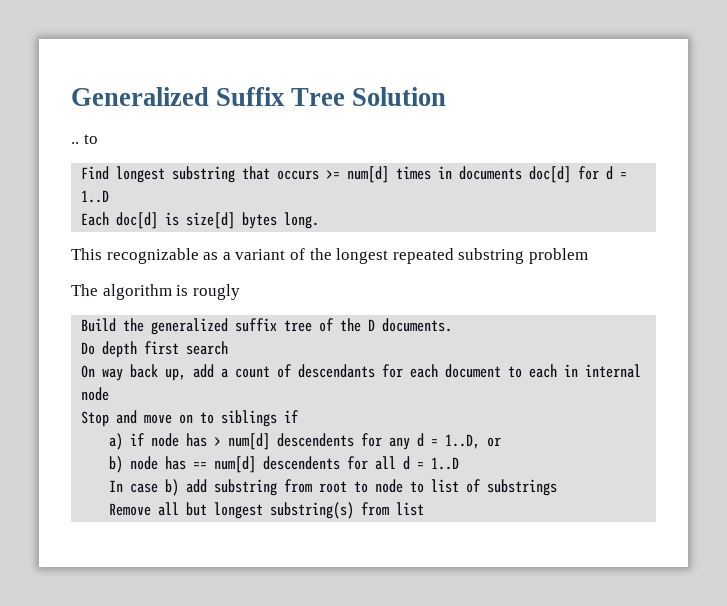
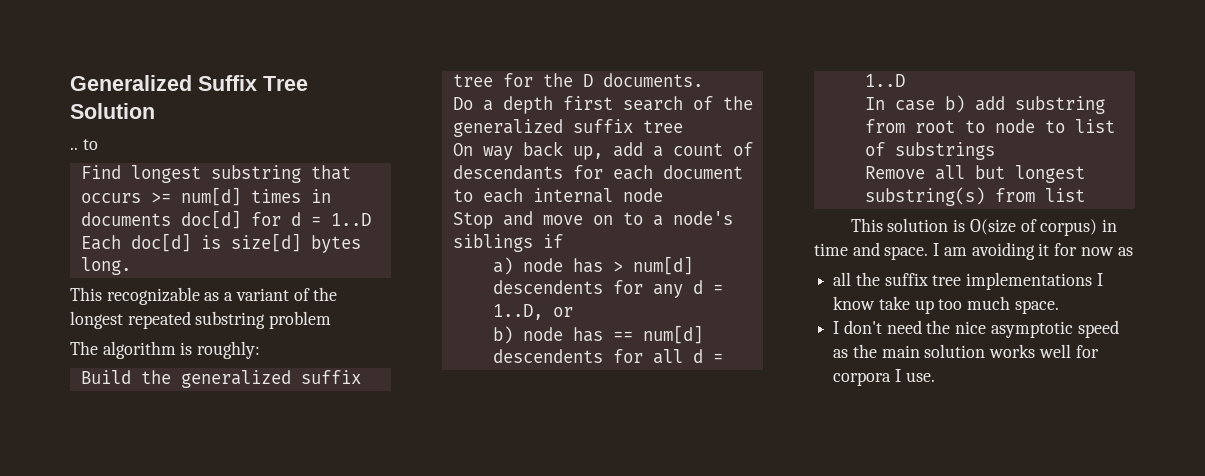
- The algorithm is rougly
+ The algorithm is roughly:
- Build the generalized suffix tree of the D documents.
+ Build the generalized suffix tree for the D documents.
- Do depth first search
+ Do a depth first search of the generalized suffix tree
- On way back up, add a count of descendants for each document to each in internal node
+ On way back up, add a count of descendants for each document to each internal node
- Stop and move on to siblings if
+ Stop and move on to a node's siblings if
- a) if node has > num[d] descendents for any d = 1..D, or
+ a) node has > num[d] descendents for any d = 1..D, or
+ This solution is O(size of corpus) in time and space. I am avoiding it for now as
+ all the suffix tree implementations I know take up too much space.
+ I don't need the nice asymptotic speed as the main solution works well for corpora I use.

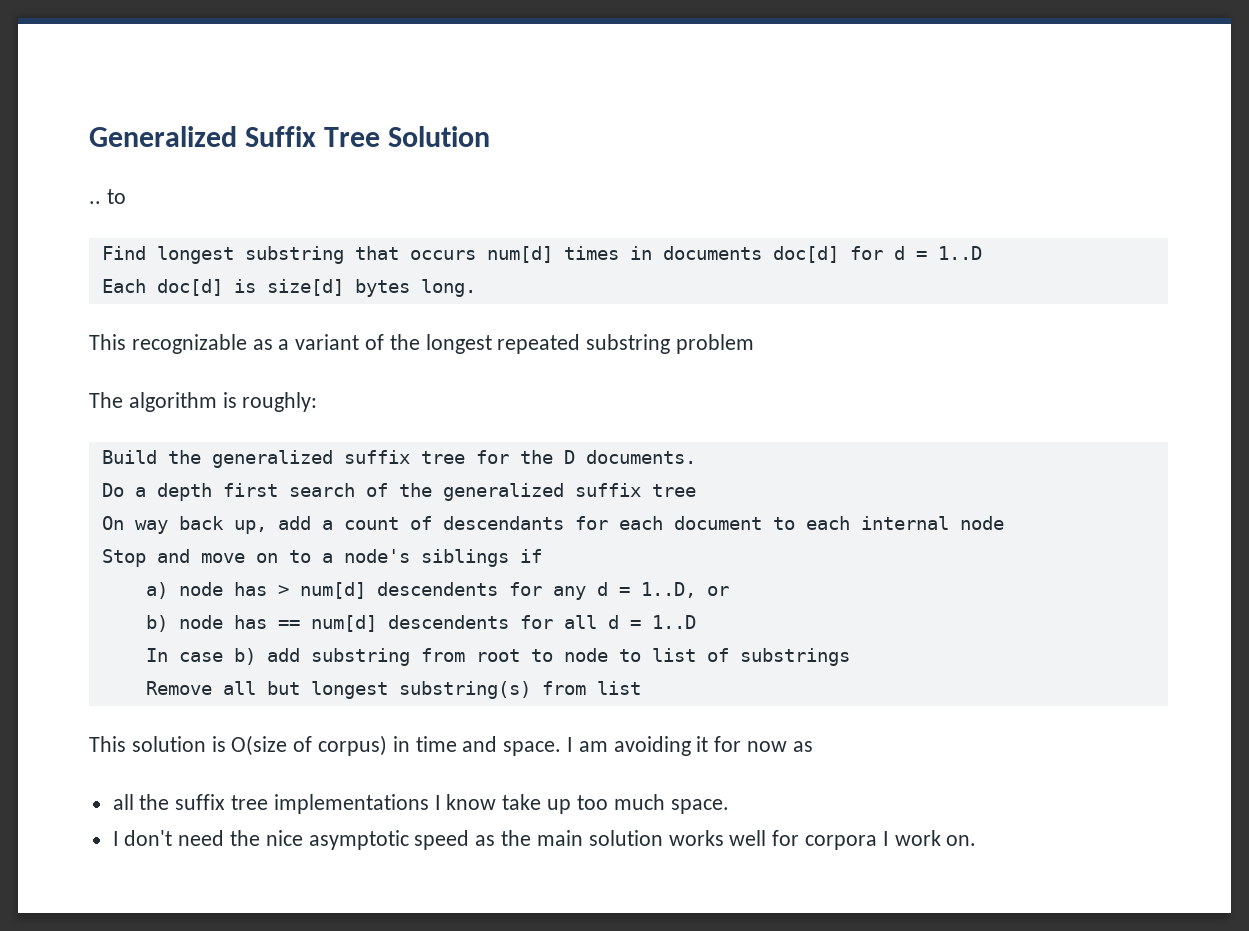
- Find longest substring that occurs >= num[d] times in documents doc[d] for d = 1..D
+ Find longest substring that occurs num[d] times in documents doc[d] for d = 1..D
- I don't need the nice asymptotic speed as the main solution works well for corpora I use.
+ I don't need the nice asymptotic speed as the main solution works well for corpora I work on.

